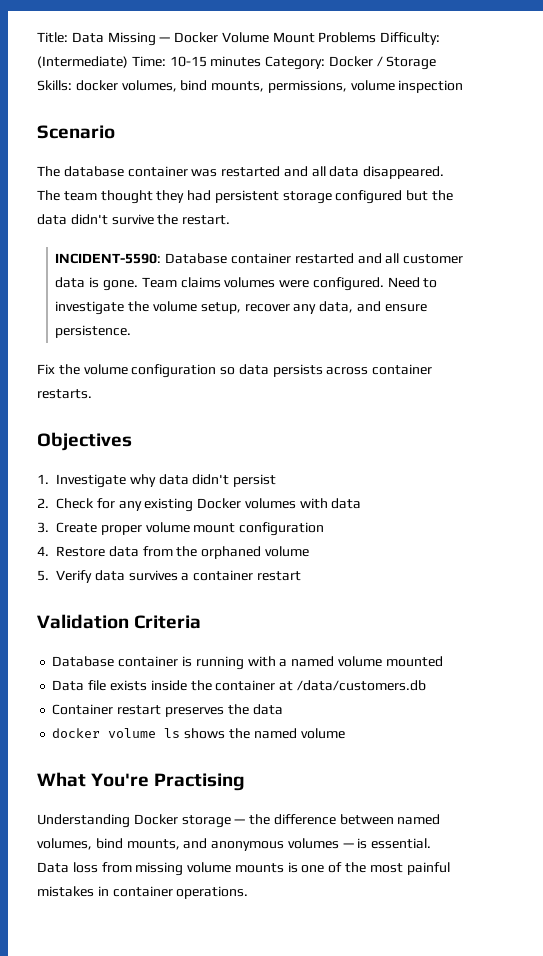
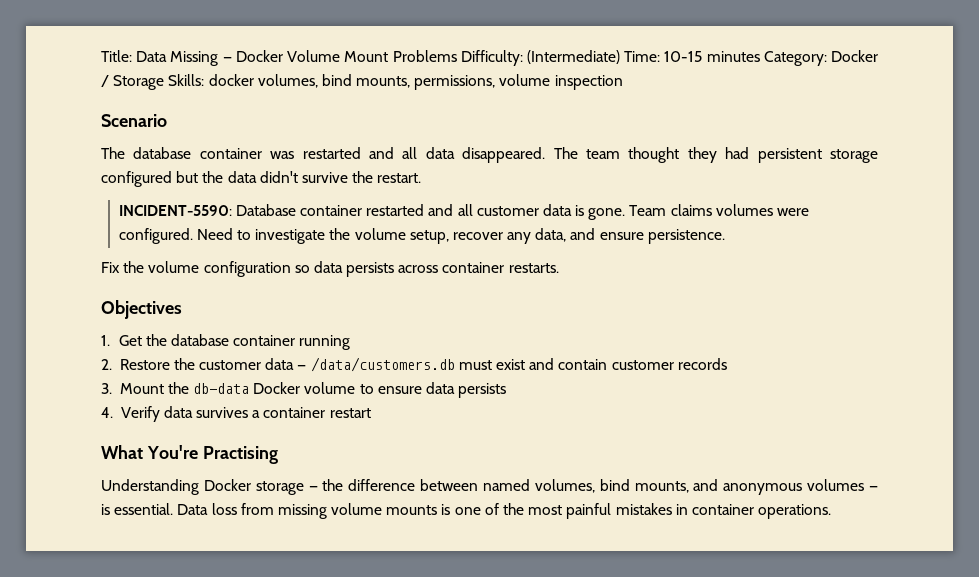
- 1. Investigate why data didn't persist
- 2. Check for any existing Docker volumes with data
- 3. Create proper volume mount configuration
- 4. Restore data from the orphaned volume
- 5. Verify data survives a container restart
+ 1. Get the database container running
+ 2. Restore the customer data — /data/customers.db must exist and contain customer records
+ 3. Mount the db-data Docker volume to ensure data persists
+ 4. Verify data survives a container restart
- Validation Criteria
- Database container is running with a named volume mounted
- Data file exists inside the container at /data/customers.db
- Container restart preserves the data
- docker volume ls shows the named volume

